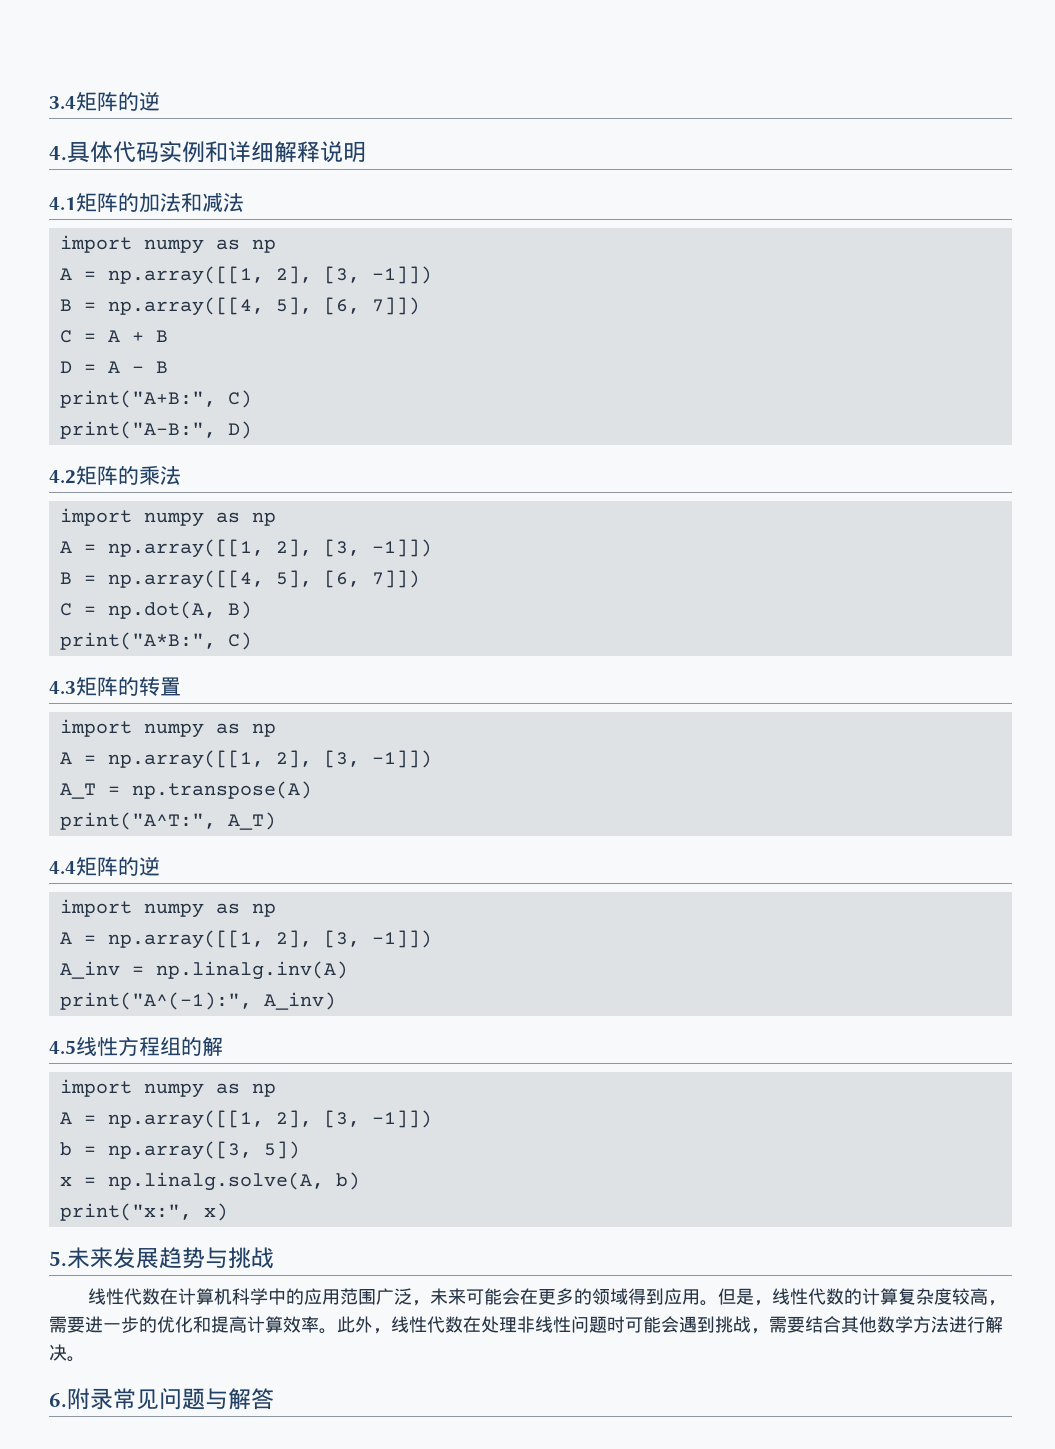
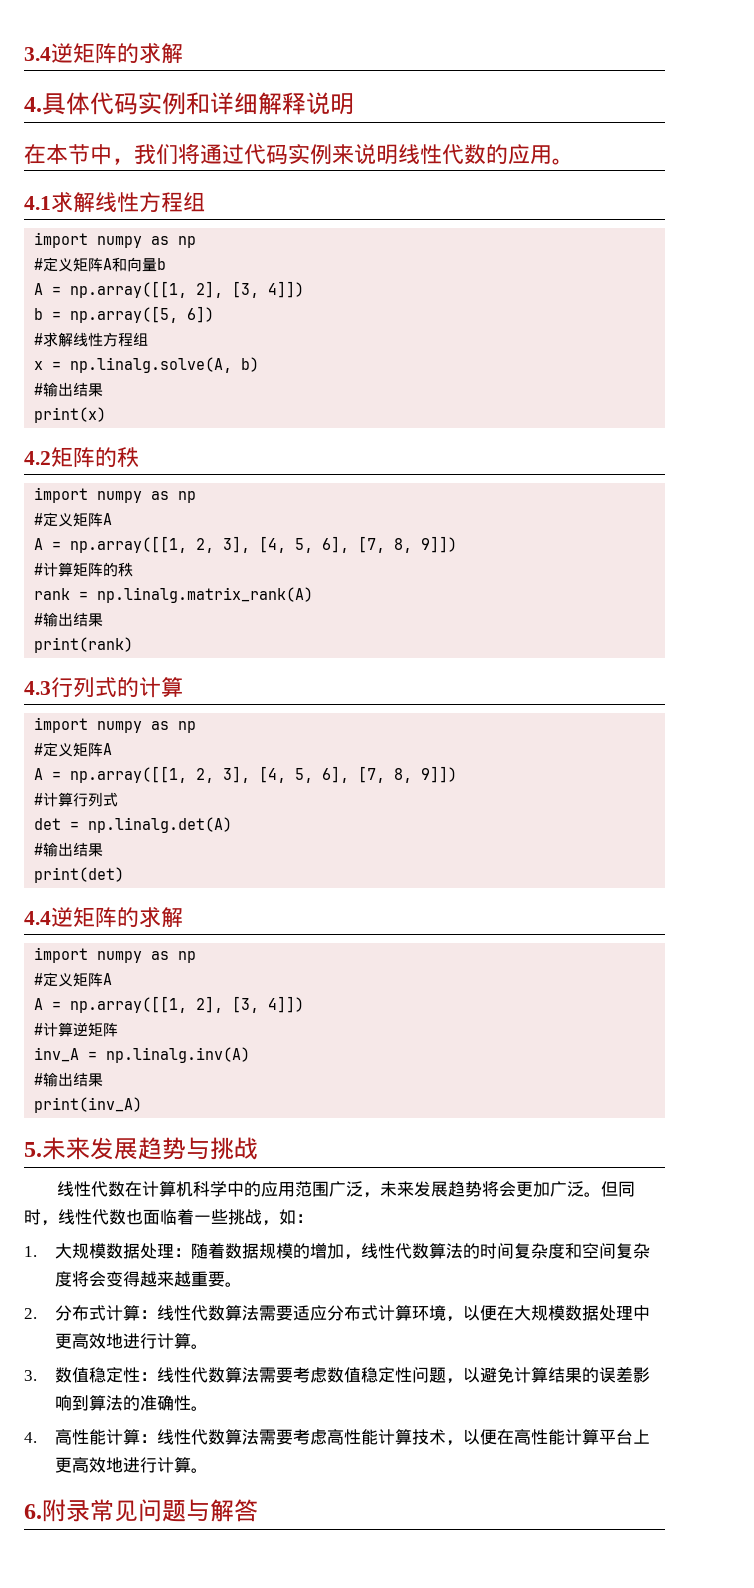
- 3.4矩阵的逆
+ 3.4逆矩阵的求解
- 4.1矩阵的加法和减法
+ 在本节中，我们将通过代码实例来说明线性代数的应用。
+ 4.1求解线性方程组
  import numpy as np
- A = np.array([[1, 2], [3, -1]])
- B = np.array([[4, 5], [6, 7]])
- C = A + B
- D = A - B
- print("A+B:", C)
- print("A-B:", D)
+ #定义矩阵A和向量b
+ A = np.array([[1, 2], [3, 4]])
+ b = np.array([5, 6])
+ #求解线性方程组
+ x = np.linalg.solve(A, b)
+ #输出结果
+ print(x)
- 4.2矩阵的乘法
+ 4.2矩阵的秩
  import numpy as np
- A = np.array([[1, 2], [3, -1]])
- B = np.array([[4, 5], [6, 7]])
- C = np.dot(A, B)
- print("A*B:", C)
- 4.3矩阵的转置
+ #定义矩阵A
+ A = np.array([[1, 2, 3], [4, 5, 6], [7, 8, 9]])
+ #计算矩阵的秩
+ rank = np.linalg.matrix_rank(A)
+ #输出结果
+ print(rank)
+ 4.3行列式的计算
  import numpy as np
- A = np.array([[1, 2], [3, -1]])
- A_T = np.transpose(A)
- print("A^T:", A_T)
- 4.4矩阵的逆
+ #定义矩阵A
+ A = np.array([[1, 2, 3], [4, 5, 6], [7, 8, 9]])
+ #计算行列式
+ det = np.linalg.det(A)
+ #输出结果
+ print(det)
+ 4.4逆矩阵的求解
  import numpy as np
- A = np.array([[1, 2], [3, -1]])
- A_inv = np.linalg.inv(A)
- print("A^(-1):", A_inv)
- 4.5线性方程组的解
- import numpy as np
- A = np.array([[1, 2], [3, -1]])
- b = np.array([3, 5])
- x = np.linalg.solve(A, b)
- print("x:", x)
+ #定义矩阵A
+ A = np.array([[1, 2], [3, 4]])
+ #计算逆矩阵
+ inv_A = np.linalg.inv(A)
+ #输出结果
+ print(inv_A)
- 线性代数在计算机科学中的应用范围广泛，未来可能会在更多的领域得到应用。但是，线性代数的计算复杂度较高，需要进一步的优化和提高计算效率。此外，线性代数在处理非线性问题时可能会遇到挑战，需要结合其他数学方法进行解决。
+ 线性代数在计算机科学中的应用范围广泛，未来发展趋势将会更加广泛。但同时，线性代数也面临着一些挑战，如：
+ 1.大规模数据处理：随着数据规模的增加，线性代数算法的时间复杂度和空间复杂度将会变得越来越重要。
+ 2.分布式计算：线性代数算法需要适应分布式计算环境，以便在大规模数据处理中更高效地进行计算。
+ 3.数值稳定性：线性代数算法需要考虑数值稳定性问题，以避免计算结果的误差影响到算法的准确性。
+ 4.高性能计算：线性代数算法需要考虑高性能计算技术，以便在高性能计算平台上更高效地进行计算。

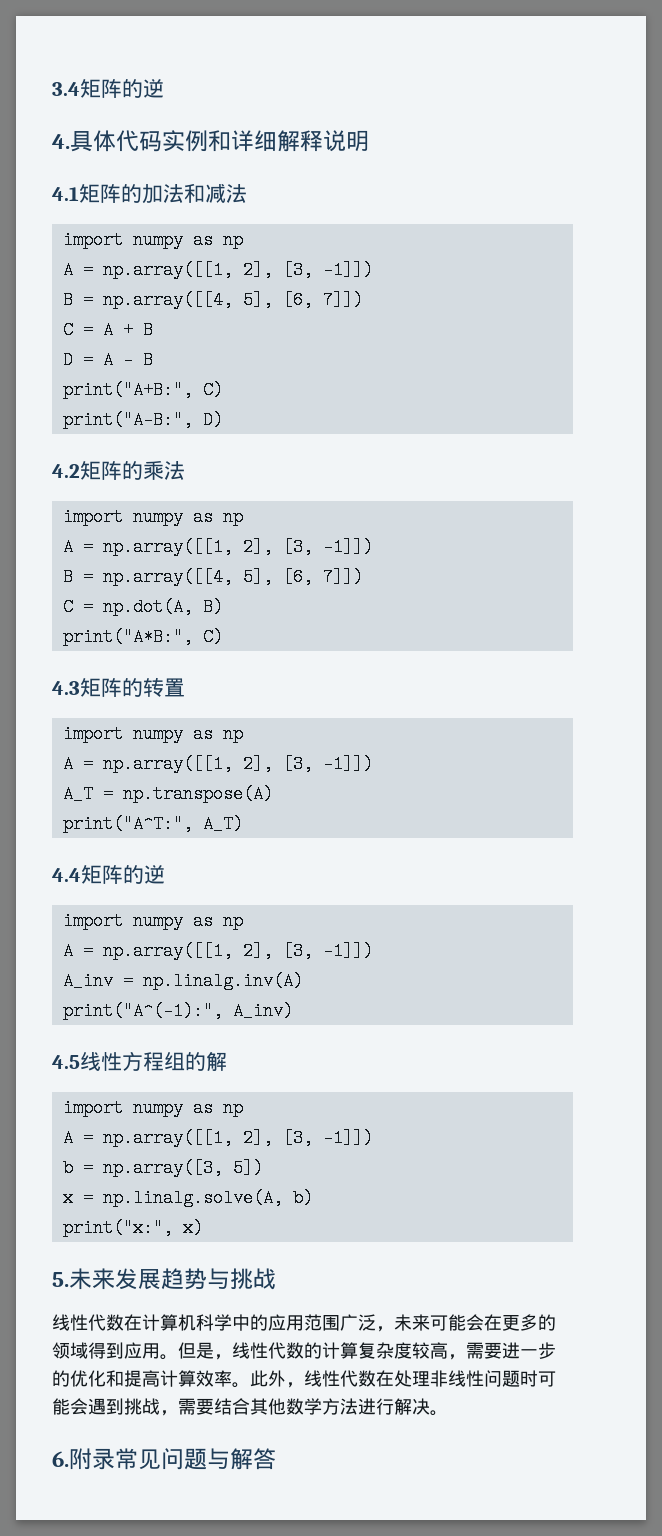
- 3.4逆矩阵的求解
+ 3.4矩阵的逆
- 在本节中，我们将通过代码实例来说明线性代数的应用。
- 4.1求解线性方程组
+ 4.1矩阵的加法和减法
  import numpy as np
- #定义矩阵A和向量b
- A = np.array([[1, 2], [3, 4]])
- b = np.array([5, 6])
- #求解线性方程组
+ A = np.array([[1, 2], [3, -1]])
+ B = np.array([[4, 5], [6, 7]])
+ C = A + B
+ D = A - B
+ print("A+B:", C)
+ print("A-B:", D)
+ 4.2矩阵的乘法
+ import numpy as np
+ A = np.array([[1, 2], [3, -1]])
+ B = np.array([[4, 5], [6, 7]])
+ C = np.dot(A, B)
+ print("A*B:", C)
+ 4.3矩阵的转置
+ import numpy as np
+ A = np.array([[1, 2], [3, -1]])
+ A_T = np.transpose(A)
+ print("A^T:", A_T)
+ 4.4矩阵的逆
+ import numpy as np
+ A = np.array([[1, 2], [3, -1]])
+ A_inv = np.linalg.inv(A)
+ print("A^(-1):", A_inv)
+ 4.5线性方程组的解
+ import numpy as np
+ A = np.array([[1, 2], [3, -1]])
+ b = np.array([3, 5])
  x = np.linalg.solve(A, b)
- #输出结果
- print(x)
- 4.2矩阵的秩
- import numpy as np
- #定义矩阵A
- A = np.array([[1, 2, 3], [4, 5, 6], [7, 8, 9]])
- #计算矩阵的秩
- rank = np.linalg.matrix_rank(A)
- #输出结果
- print(rank)
- 4.3行列式的计算
- import numpy as np
- #定义矩阵A
- A = np.array([[1, 2, 3], [4, 5, 6], [7, 8, 9]])
- #计算行列式
- det = np.linalg.det(A)
- #输出结果
- print(det)
- 4.4逆矩阵的求解
- import numpy as np
- #定义矩阵A
- A = np.array([[1, 2], [3, 4]])
- #计算逆矩阵
- inv_A = np.linalg.inv(A)
- #输出结果
- print(inv_A)
+ print("x:", x)
- 线性代数在计算机科学中的应用范围广泛，未来发展趋势将会更加广泛。但同时，线性代数也面临着一些挑战，如：
- 1.大规模数据处理：随着数据规模的增加，线性代数算法的时间复杂度和空间复杂度将会变得越来越重要。
- 2.分布式计算：线性代数算法需要适应分布式计算环境，以便在大规模数据处理中更高效地进行计算。
- 3.数值稳定性：线性代数算法需要考虑数值稳定性问题，以避免计算结果的误差影响到算法的准确性。
- 4.高性能计算：线性代数算法需要考虑高性能计算技术，以便在高性能计算平台上更高效地进行计算。
+ 线性代数在计算机科学中的应用范围广泛，未来可能会在更多的领域得到应用。但是，线性代数的计算复杂度较高，需要进一步的优化和提高计算效率。此外，线性代数在处理非线性问题时可能会遇到挑战，需要结合其他数学方法进行解决。

